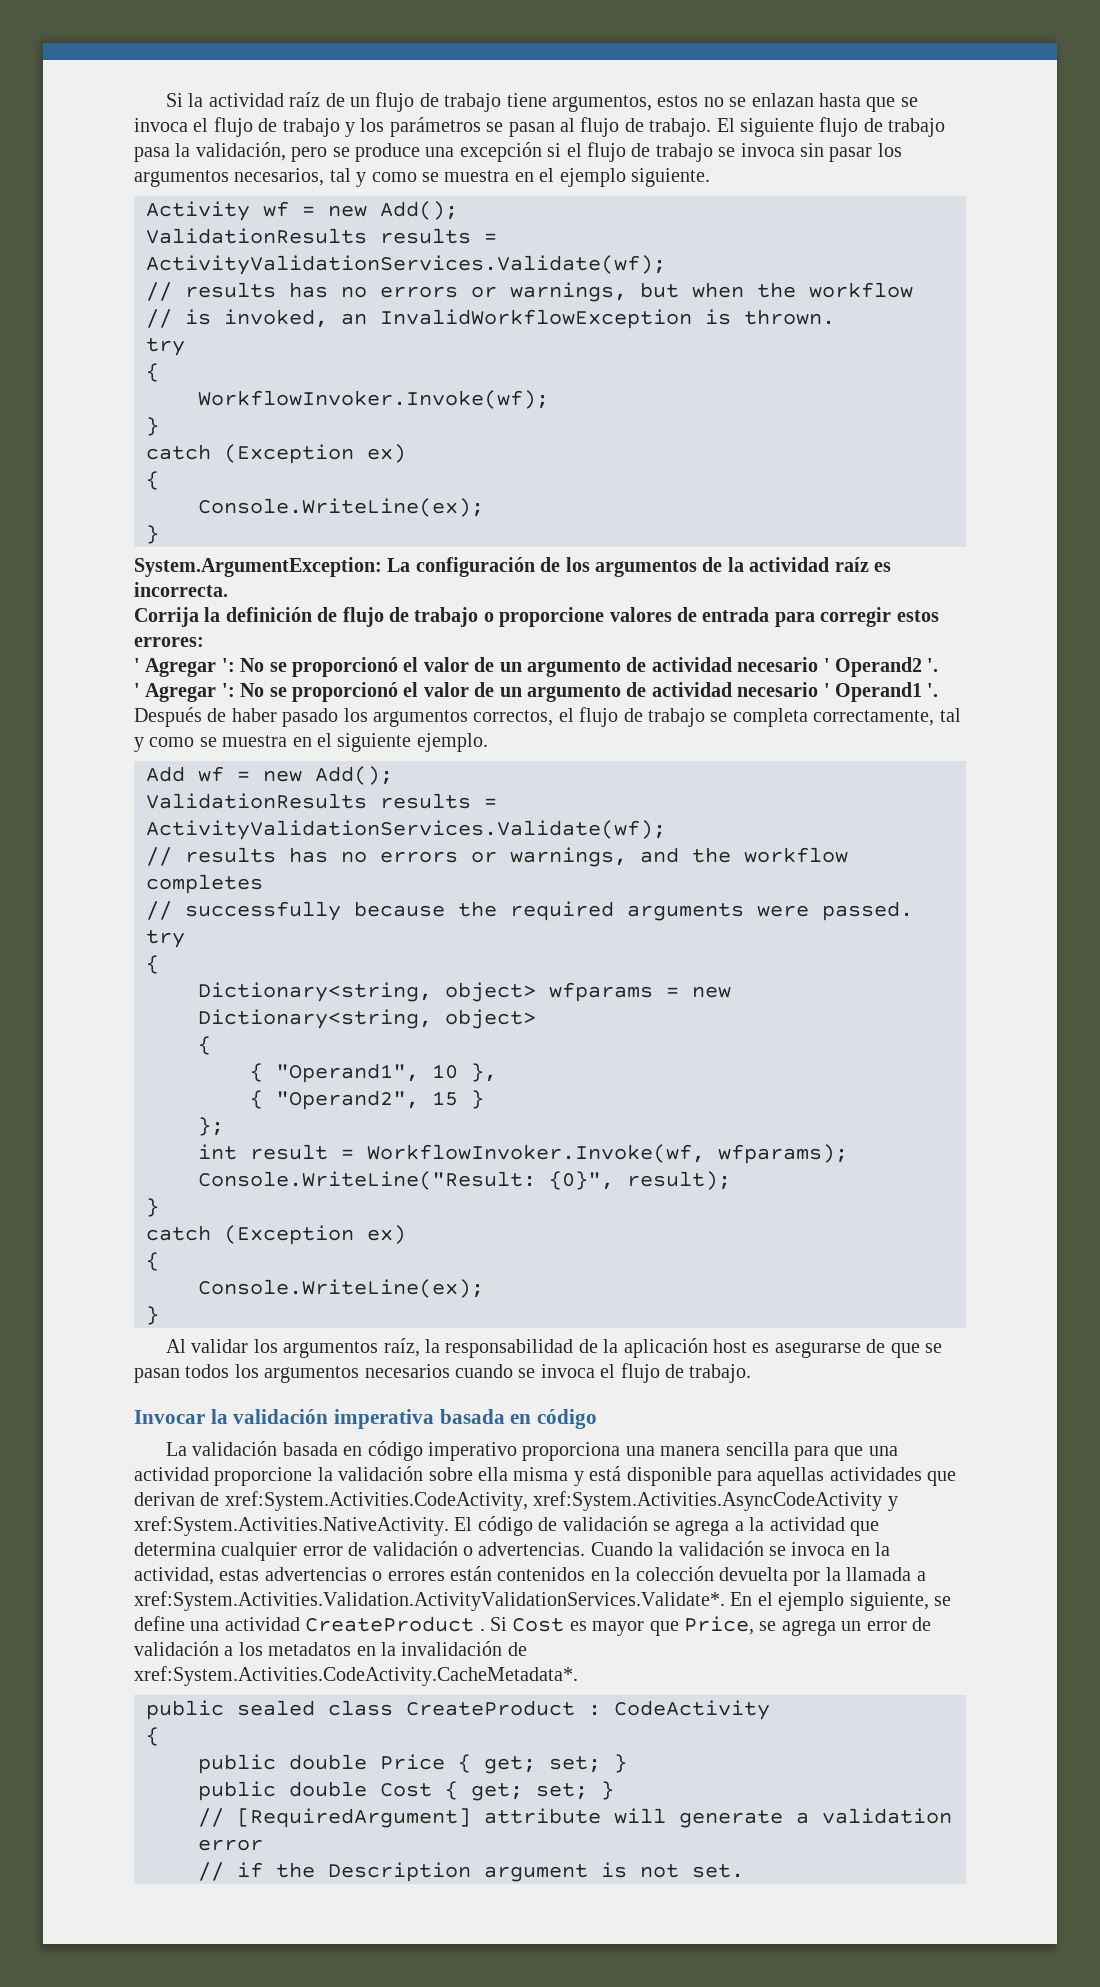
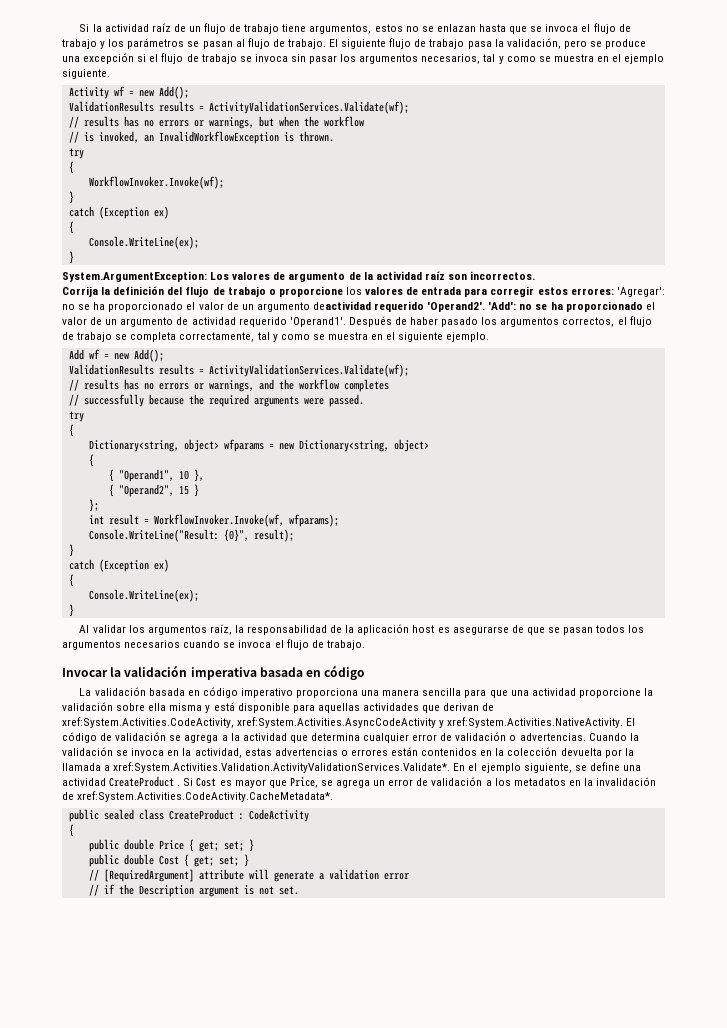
- System.ArgumentException: La configuración de los argumentos de la actividad raíz es incorrecta.
+ System.ArgumentException: Los valores de argumento de la actividad raíz son incorrectos.
- Corrija la definición de flujo de trabajo o proporcione valores de entrada para corregir estos errores:
- ' Agregar ': No se proporcionó el valor de un argumento de actividad necesario ' Operand2 '.
- ' Agregar ': No se proporcionó el valor de un argumento de actividad necesario ' Operand1 '.
+ Corrija la definición del flujo de trabajo o proporcione los valores de entrada para corregir estos errores: 'Agregar': no se ha proporcionado el valor de un argumento deactividad requerido 'Operand2'. 'Add': no se ha proporcionado el valor de un argumento de actividad requerido 'Operand1'.

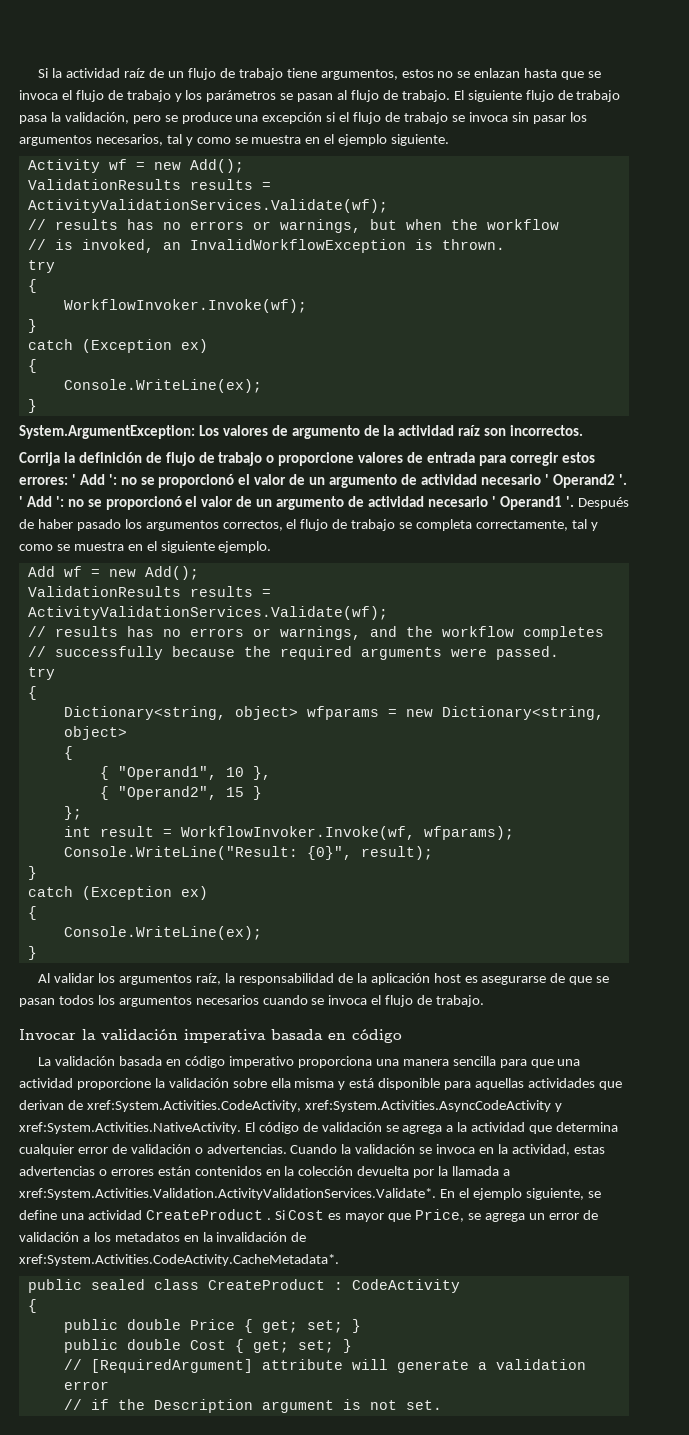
- Corrija la definición del flujo de trabajo o proporcione los valores de entrada para corregir estos errores: 'Agregar': no se ha proporcionado el valor de un argumento deactividad requerido 'Operand2'. 'Add': no se ha proporcionado el valor de un argumento de actividad requerido 'Operand1'.
+ Corrija la definición de flujo de trabajo o proporcione valores de entrada para corregir estos errores: ' Add ': no se proporcionó el valor de un argumento de actividad necesario ' Operand2 '. ' Add ': no se proporcionó el valor de un argumento de actividad necesario ' Operand1 '.

